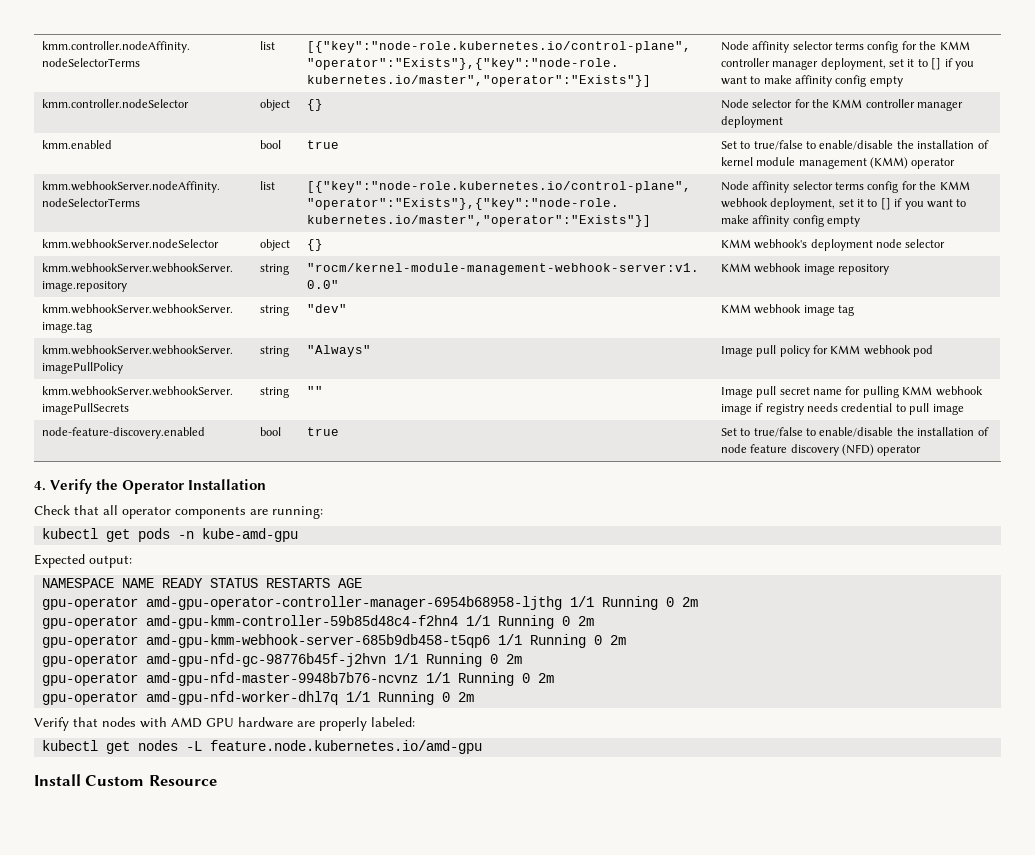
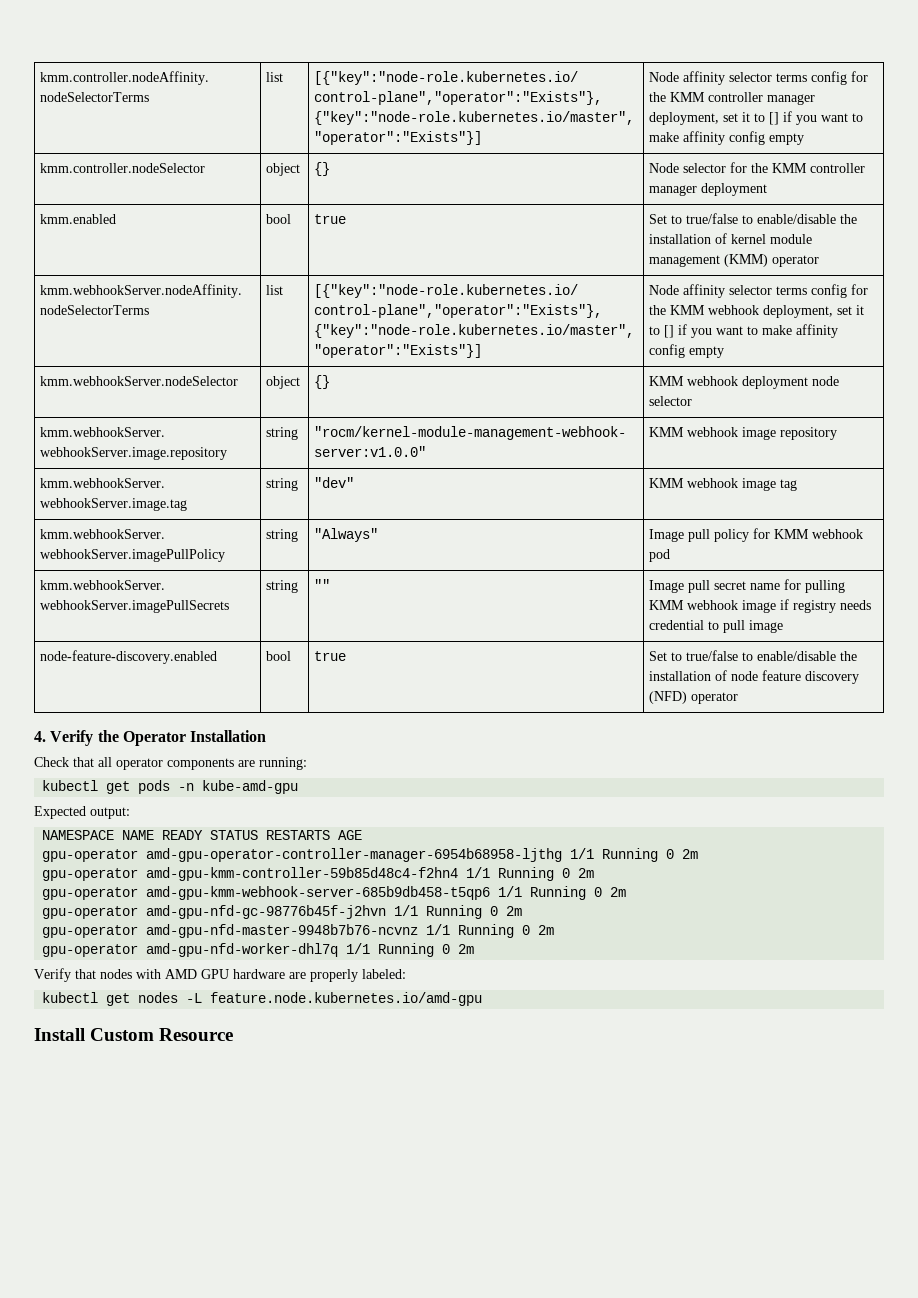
- kmm.webhookServer.nodeSelector | object | {} | KMM webhook's deployment node selector
+ kmm.webhookServer.nodeSelector | object | {} | KMM webhook deployment node selector

